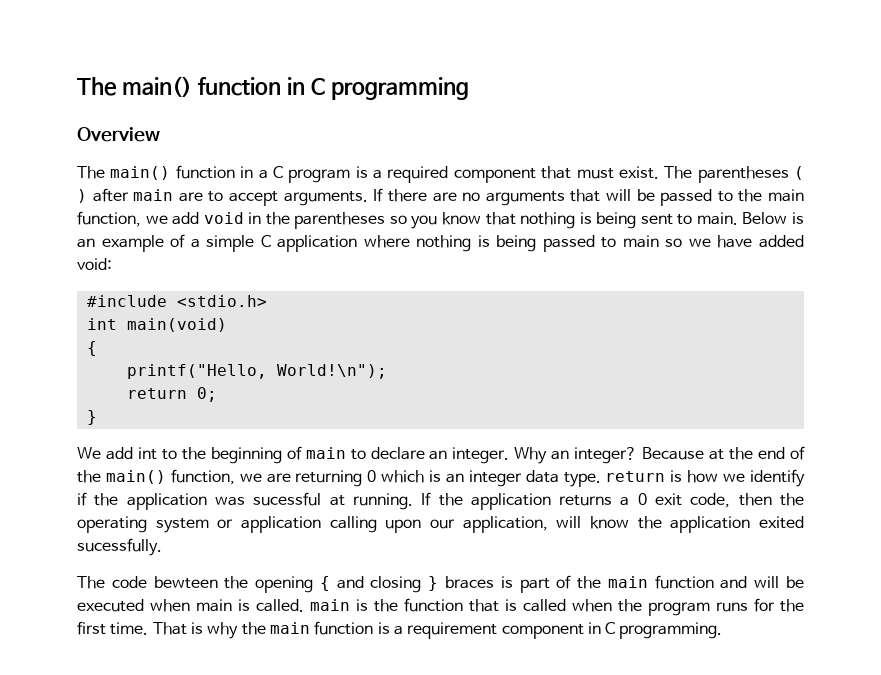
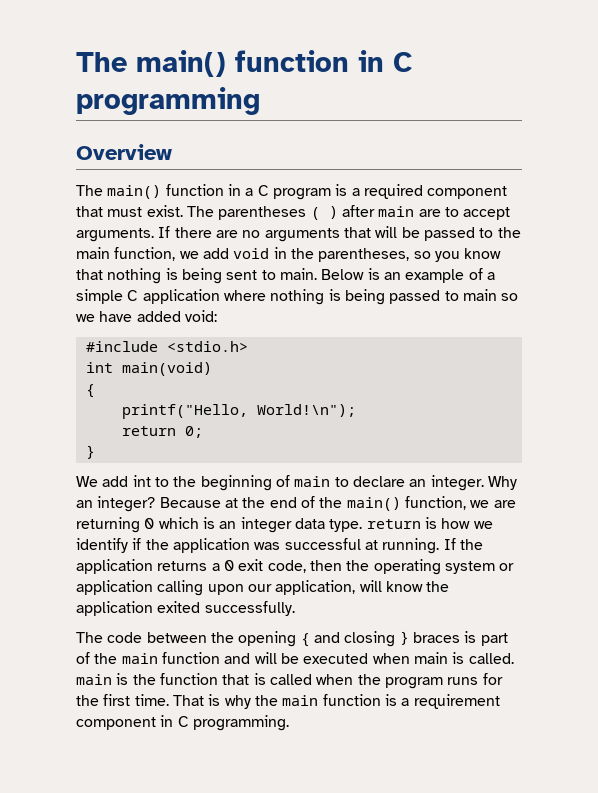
- If there are no arguments that will be passed to the main function, we add void in the parentheses so you know that nothing is being sent to main.
+ If there are no arguments that will be passed to the main function, we add void in the parentheses, so you know that nothing is being sent to main.
- Because at the end of the main() function, we are returning 0 which is an integer data type. return is how we identify if the application was sucessful at running.
+ Because at the end of the main() function, we are returning 0 which is an integer data type. return is how we identify if the application was successful at running.
- If the application returns a 0 exit code, then the operating system or application calling upon our application, will know the application exited sucessfully.
+ If the application returns a 0 exit code, then the operating system or application calling upon our application, will know the application exited successfully.
- The code bewteen the opening { and closing } braces is part of the main function and will be executed when main is called. main is the function that is called when the program runs for the first time.
+ The code between the opening { and closing } braces is part of the main function and will be executed when main is called. main is the function that is called when the program runs for the first time.

